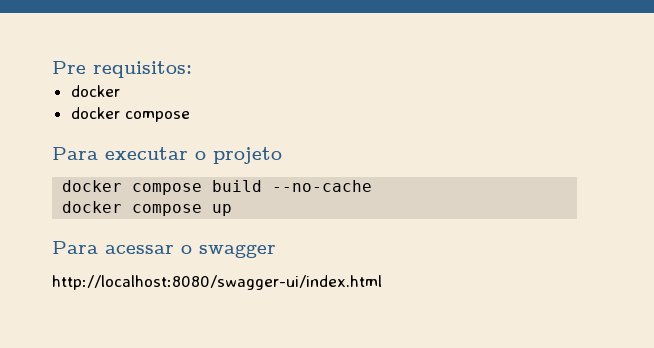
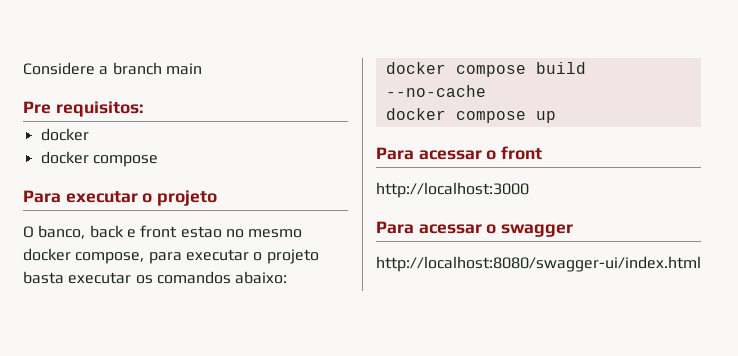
+ Considere a branch main
+ O banco, back e front estao no mesmo docker compose, para executar o projeto basta executar os comandos abaixo:
+ Para acessar o front
+ http://localhost:3000

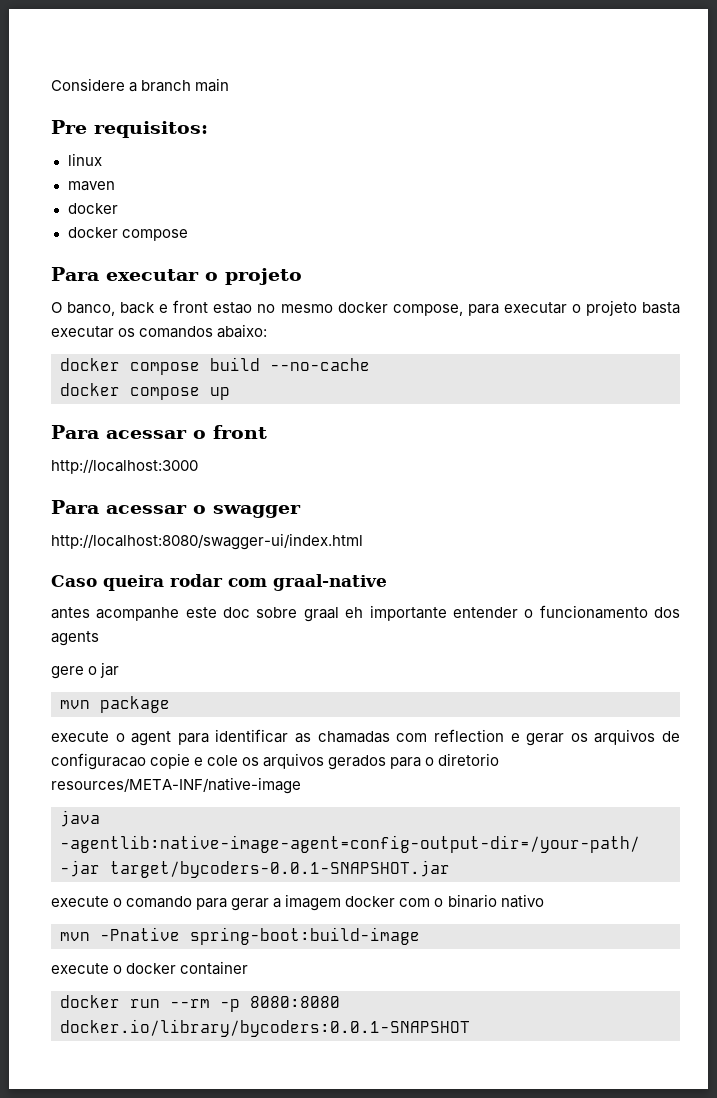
+ linux
+ maven
+ Caso queira rodar com graal-native
+ antes acompanhe este doc sobre graal eh importante entender o funcionamento dos agents
+ gere o jar
+ mvn package
+ execute o agent para identificar as chamadas com reflection e gerar os arquivos de configuracao copie e cole os arquivos gerados para o diretorio resources/META-INF/native-image
+ java -agentlib:native-image-agent=config-output-dir=/your-path/ -jar target/bycoders-0.0.1-SNAPSHOT.jar
+ execute o comando para gerar a imagem docker com o binario nativo
+ mvn -Pnative spring-boot:build-image
+ execute o docker container
+ docker run --rm -p 8080:8080 docker.io/library/bycoders:0.0.1-SNAPSHOT

